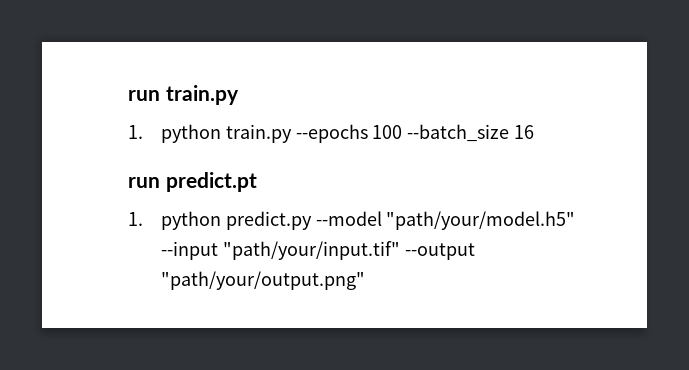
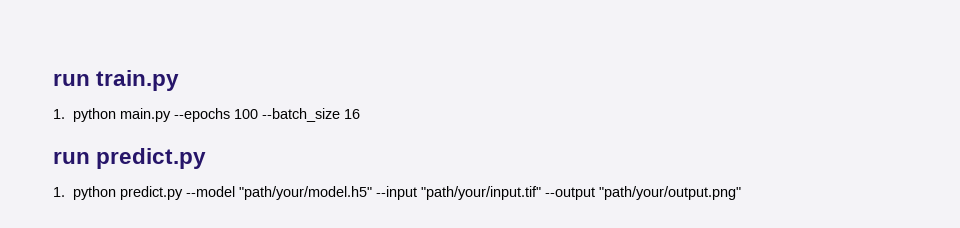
- 1. python train.py --epochs 100 --batch_size 16
+ 1. python main.py --epochs 100 --batch_size 16
- run predict.pt
+ run predict.py

